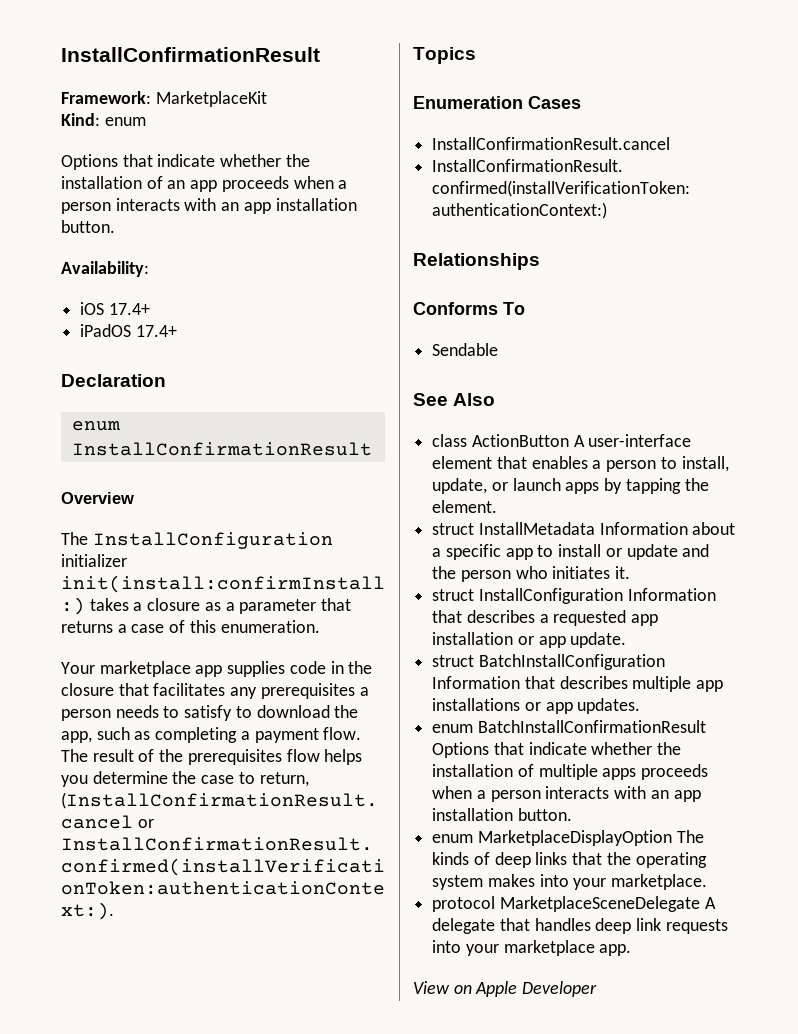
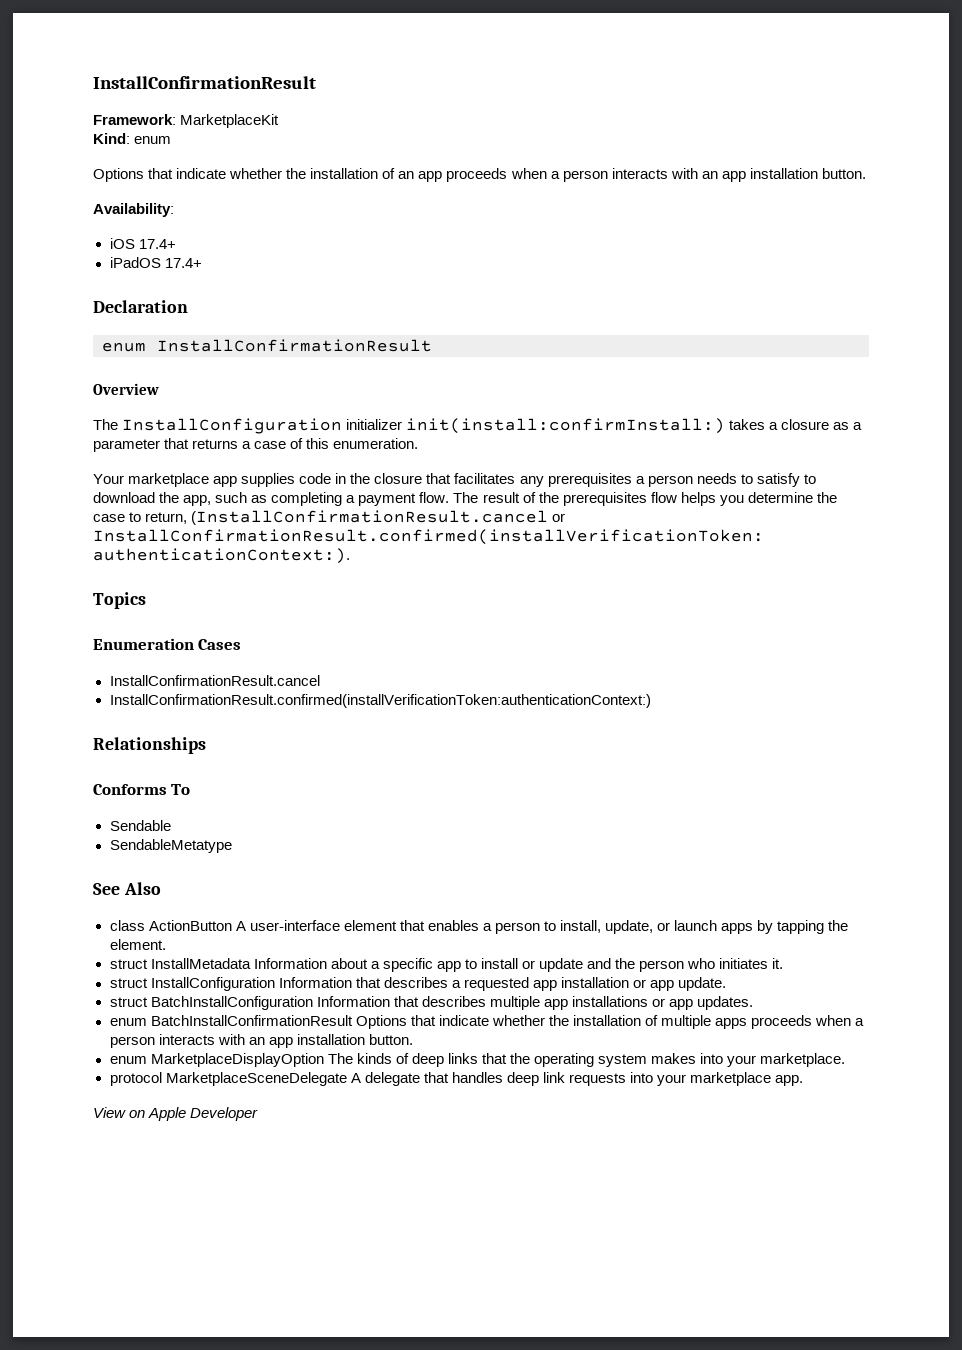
+ SendableMetatype

